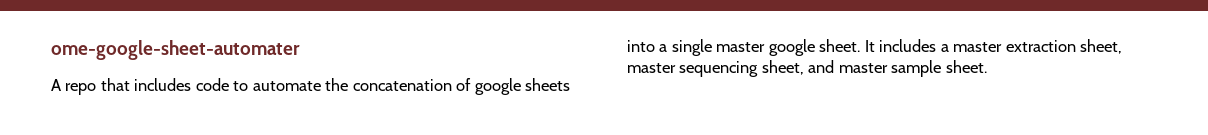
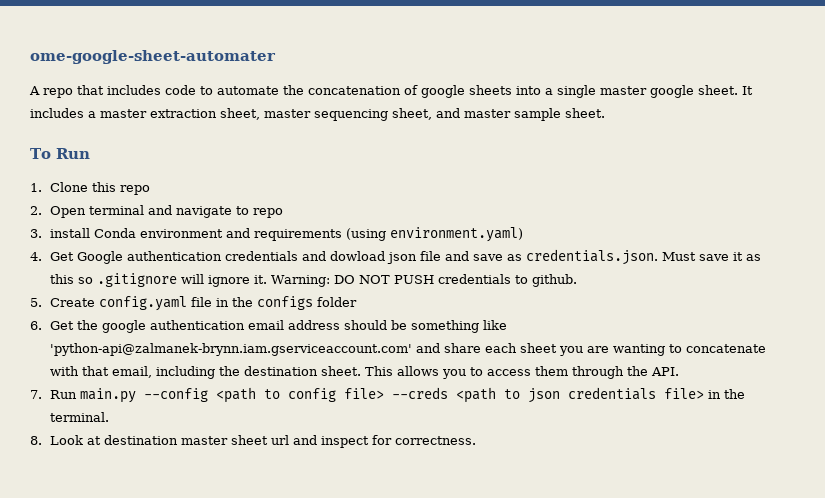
+ To Run
+ 1. Clone this repo
+ 2. Open terminal and navigate to repo
+ 3. install Conda environment and requirements (using environment.yaml)
+ 4. Get Google authentication credentials and dowload json file and save as credentials.json. Must save it as this so .gitignore will ignore it. Warning: DO NOT PUSH credentials to github.
+ 5. Create config.yaml file in the configs folder
+ 6. Get the google authentication email address should be something like 'python-api@zalmanek-brynn.iam.gserviceaccount.com' and share each sheet you are wanting to concatenate with that email, including the destination sheet. This allows you to access them through the API.
+ 7. Run main.py --config <path to config file> --creds <path to json credentials file> in the terminal.
+ 8. Look at destination master sheet url and inspect for correctness.

